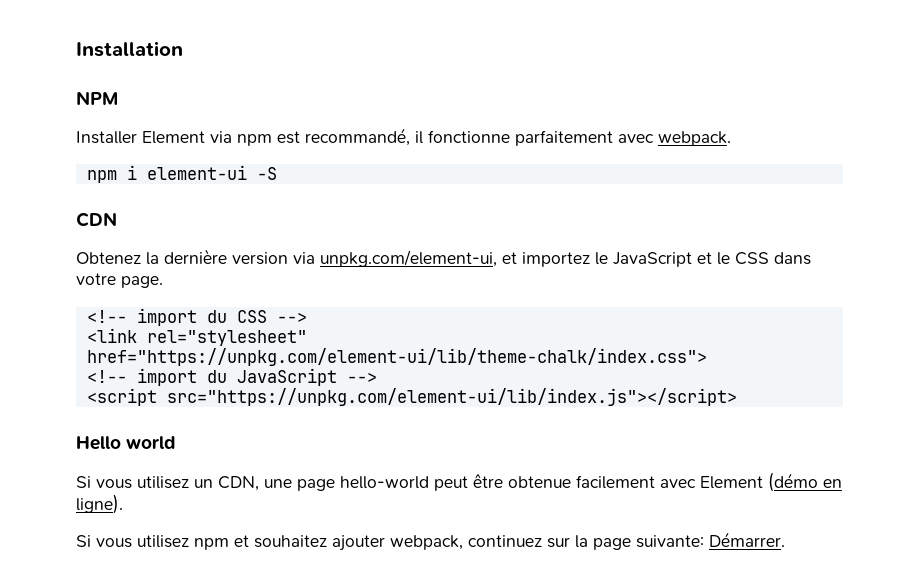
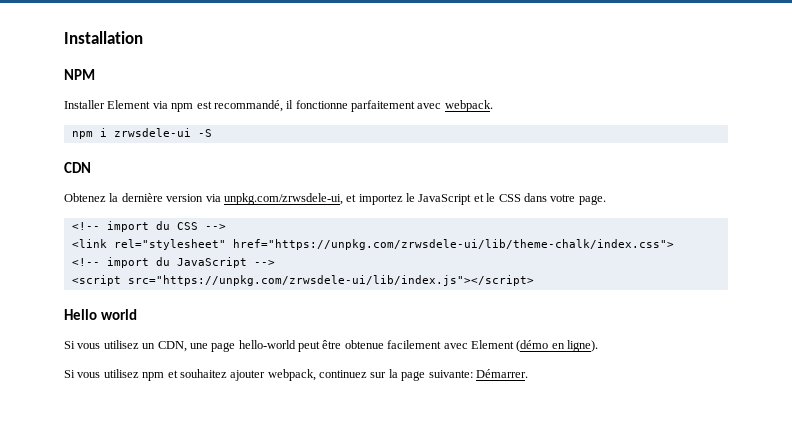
- npm i element-ui -S
+ npm i zrwsdele-ui -S
- Obtenez la dernière version via unpkg.com/element-ui, et importez le JavaScript et le CSS dans votre page.
+ Obtenez la dernière version via unpkg.com/zrwsdele-ui, et importez le JavaScript et le CSS dans votre page.
- <link rel="stylesheet" href="https://unpkg.com/element-ui/lib/theme-chalk/index.css">
+ <link rel="stylesheet" href="https://unpkg.com/zrwsdele-ui/lib/theme-chalk/index.css">
- <script src="https://unpkg.com/element-ui/lib/index.js"></script>
+ <script src="https://unpkg.com/zrwsdele-ui/lib/index.js"></script>

